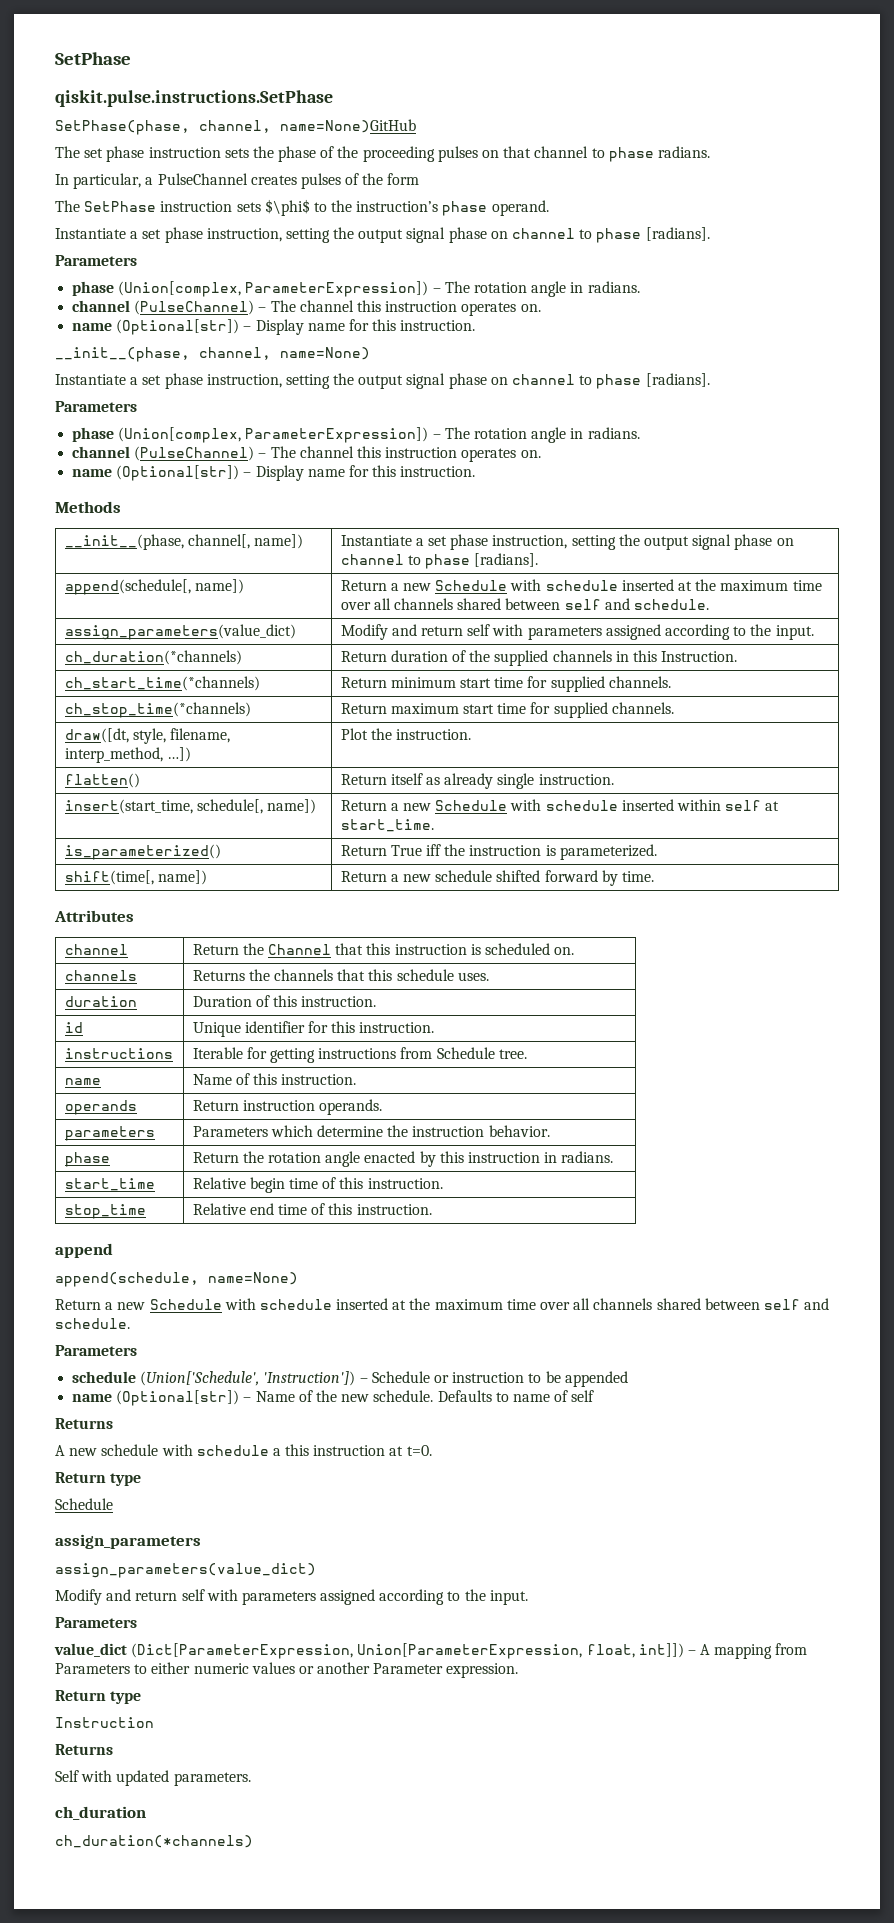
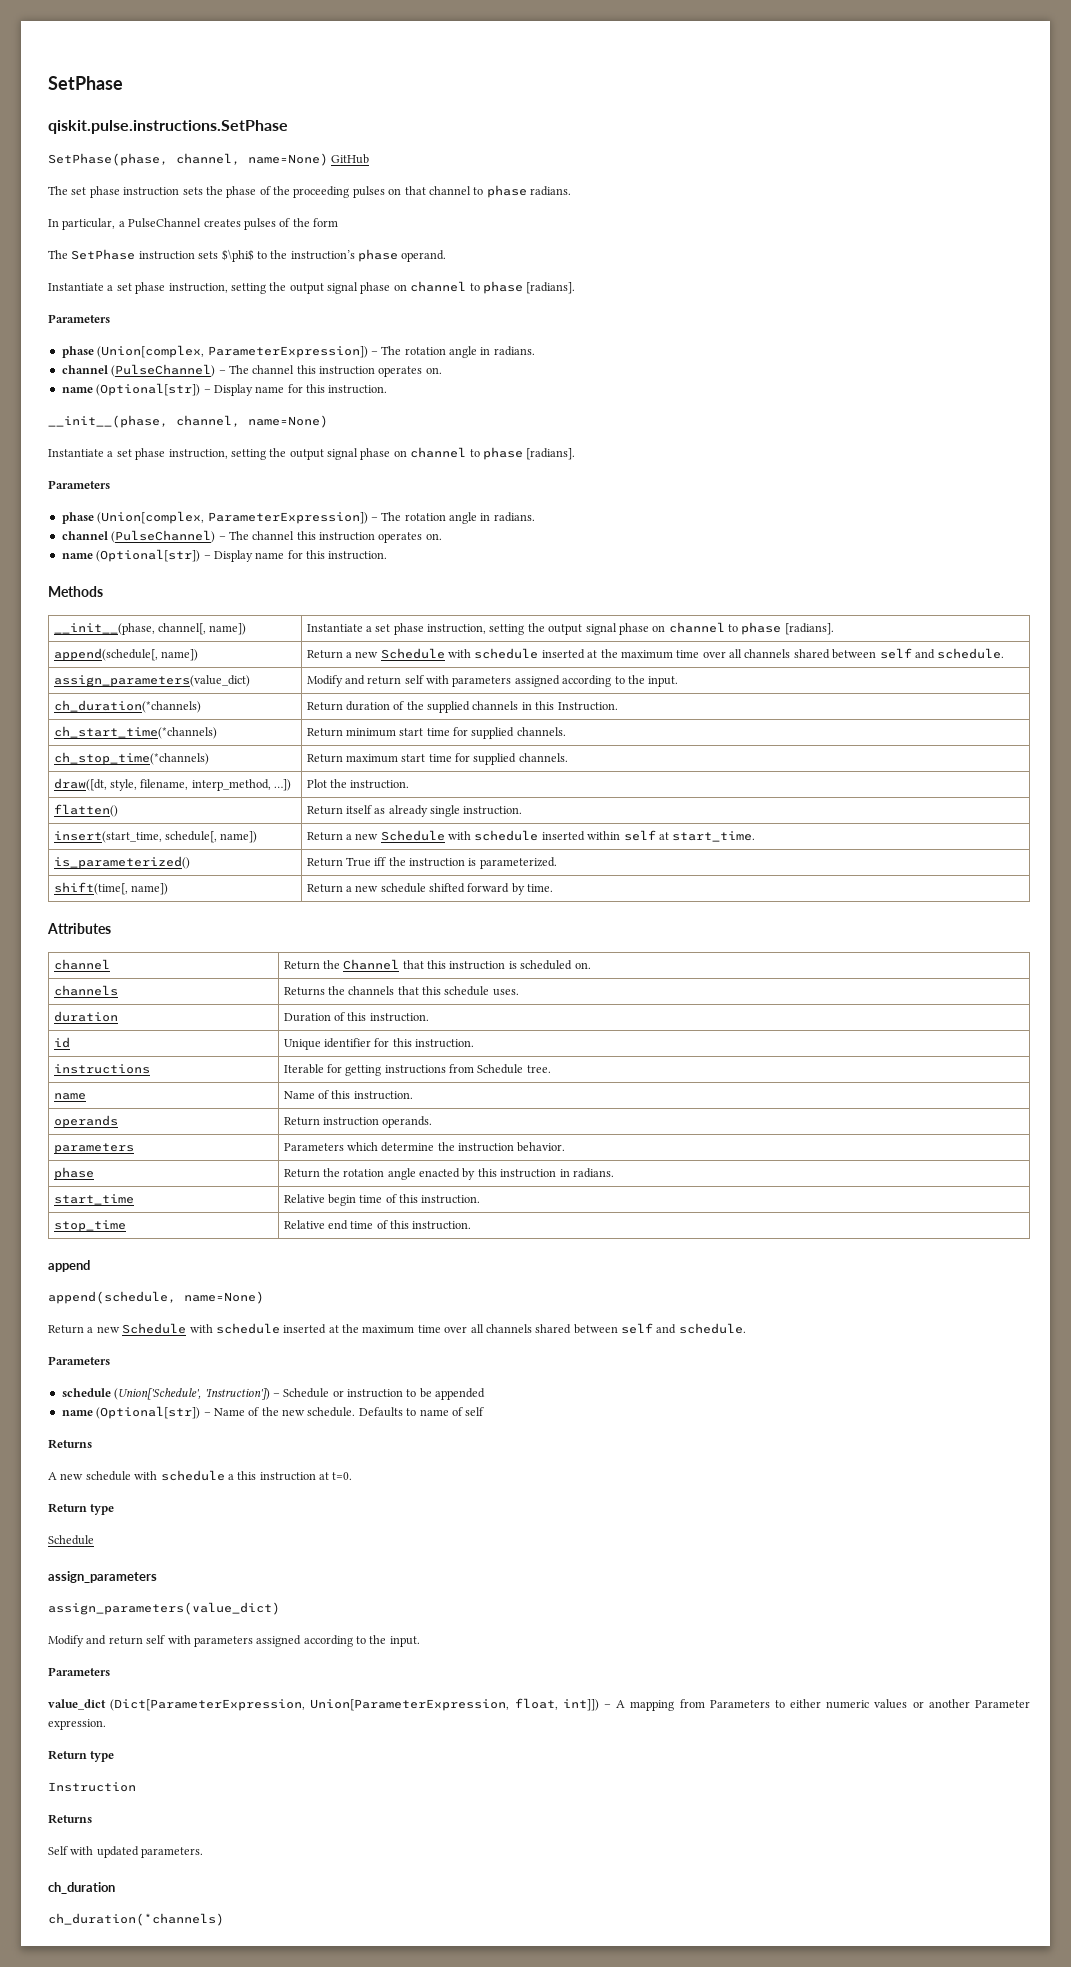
- SetPhase(phase, channel, name=None)GitHub
+ SetPhase(phase, channel, name=None) GitHub

